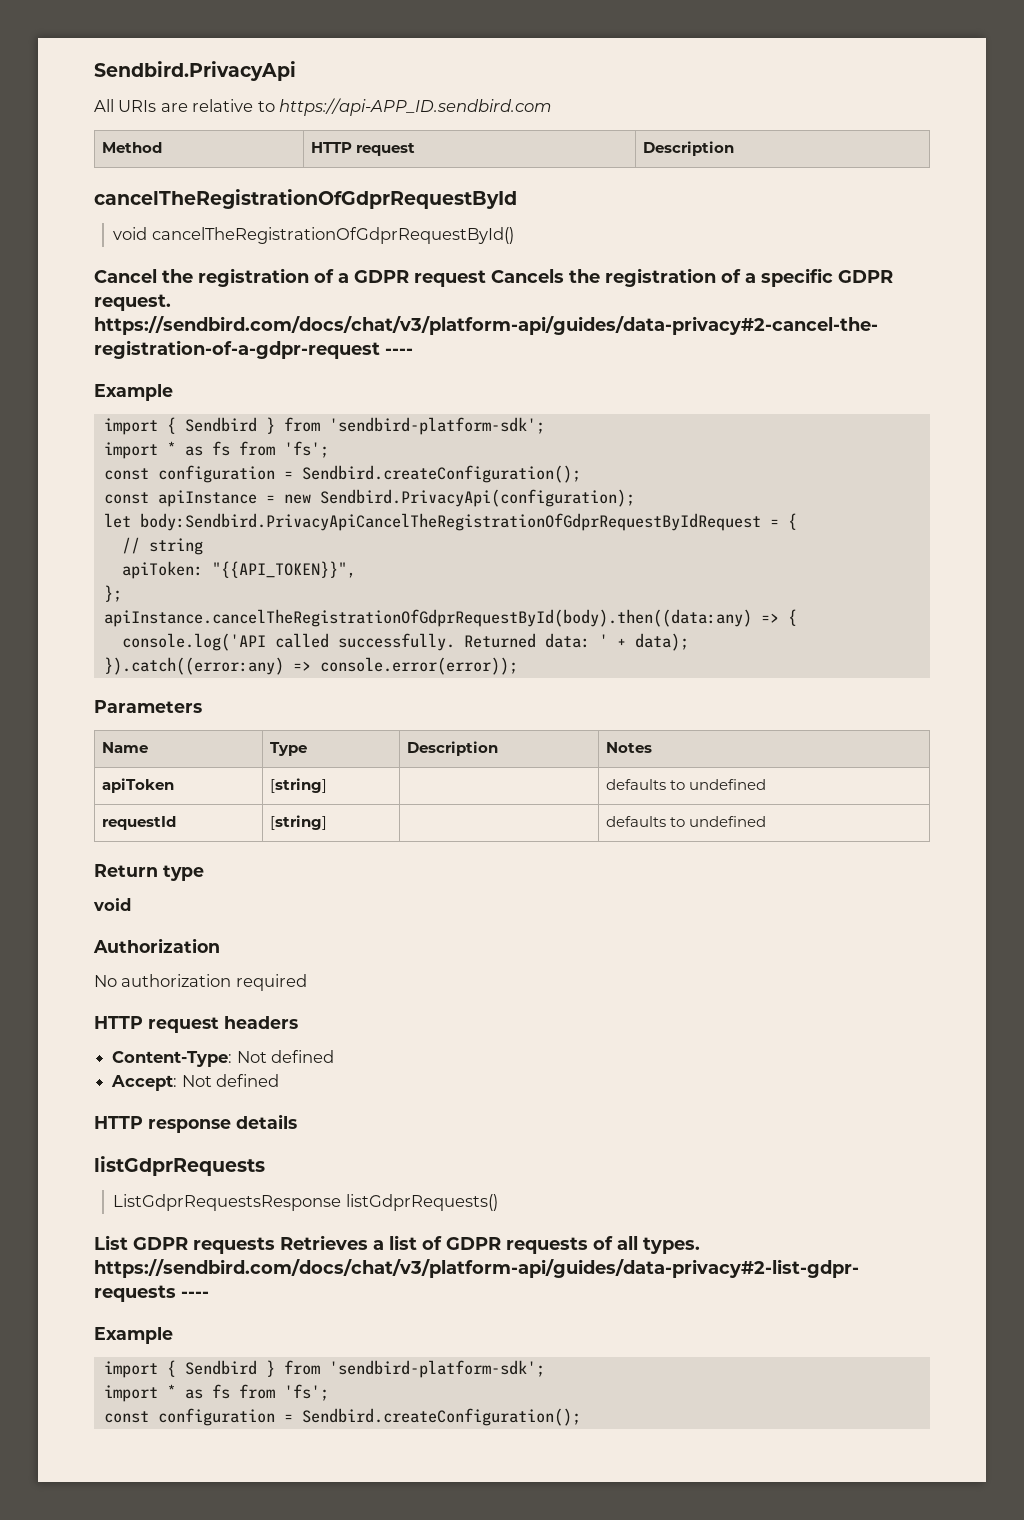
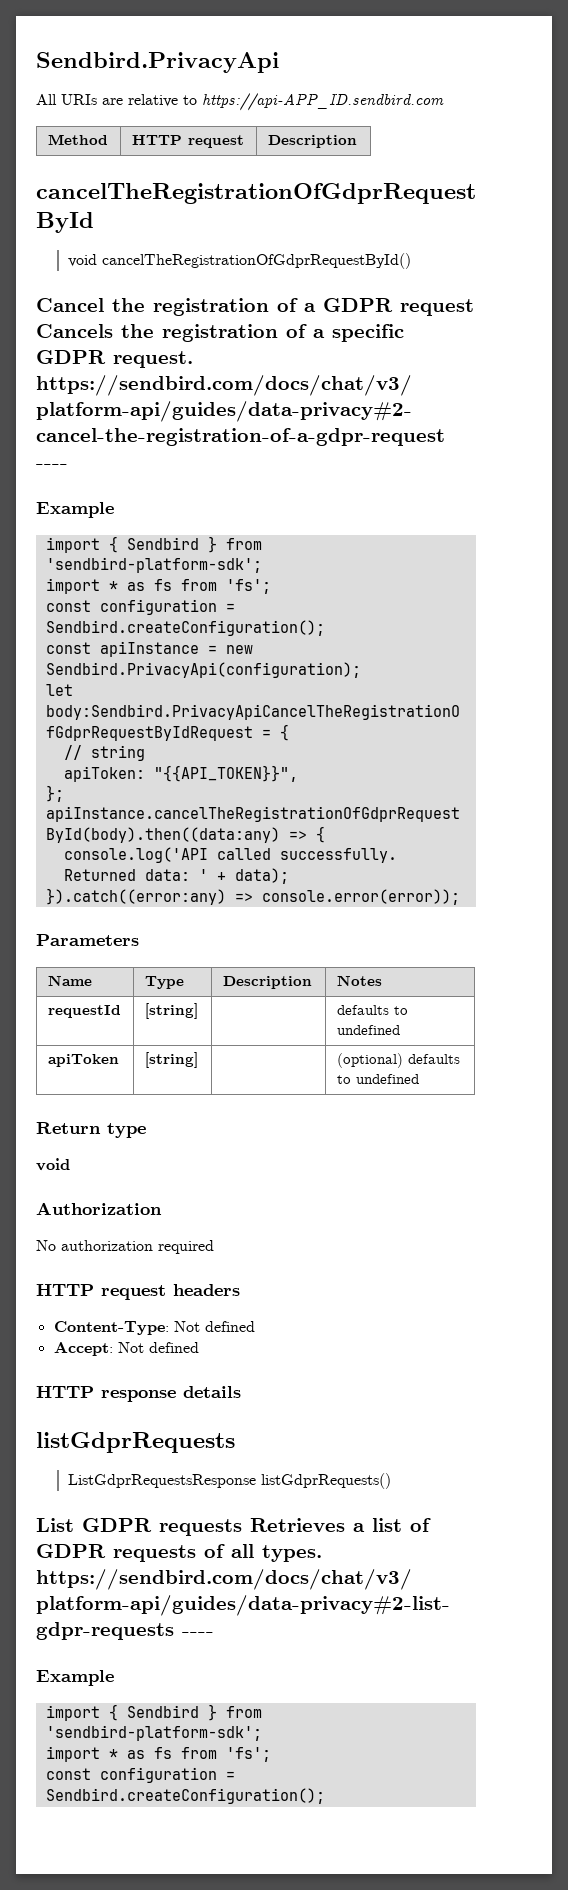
- apiToken | [string] | | defaults to undefined
  requestId | [string] | | defaults to undefined
+ apiToken | [string] | | (optional) defaults to undefined

